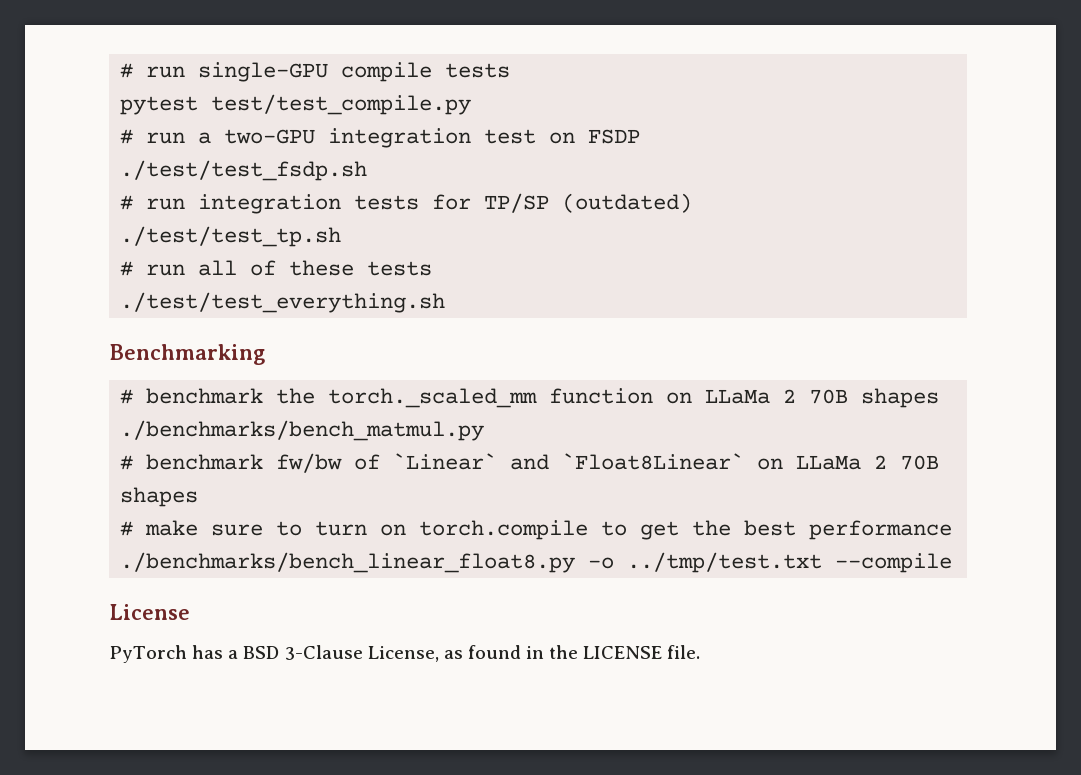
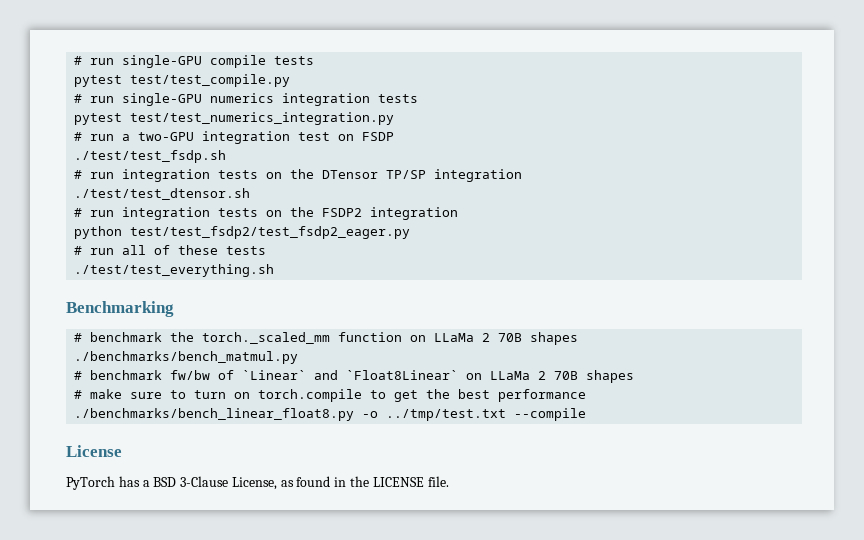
+ # run single-GPU numerics integration tests
+ pytest test/test_numerics_integration.py
- # run integration tests for TP/SP (outdated)
- ./test/test_tp.sh
+ # run integration tests on the DTensor TP/SP integration
+ ./test/test_dtensor.sh
+ # run integration tests on the FSDP2 integration
+ python test/test_fsdp2/test_fsdp2_eager.py

